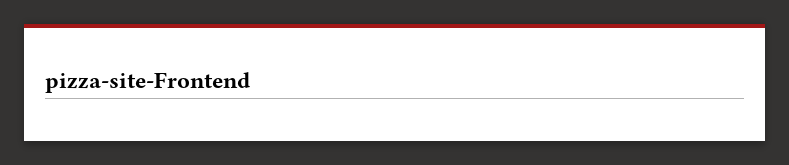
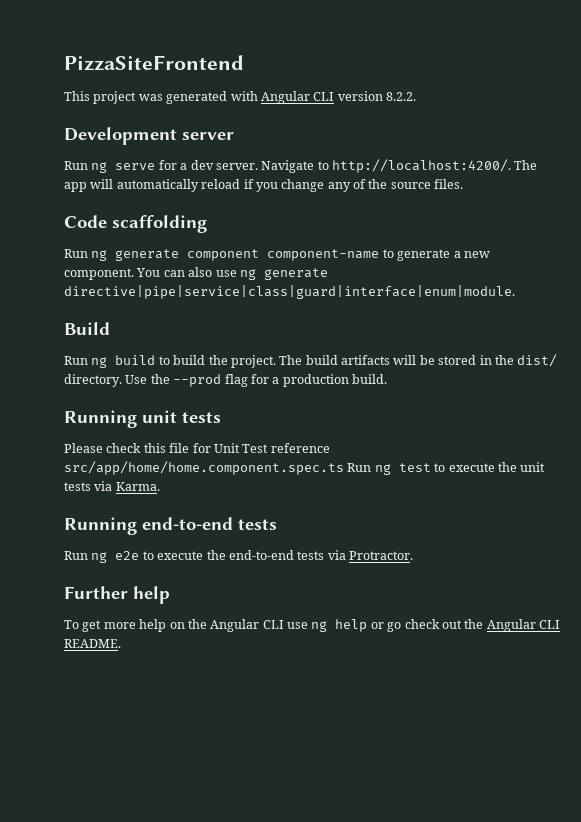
- pizza-site-Frontend
+ PizzaSiteFrontend
+ This project was generated with Angular CLI version 8.2.2.
+ Development server
+ Run ng serve for a dev server. Navigate to http://localhost:4200/. The app will automatically reload if you change any of the source files.
+ Code scaffolding
+ Run ng generate component component-name to generate a new component. You can also use ng generate directive|pipe|service|class|guard|interface|enum|module.
+ Build
+ Run ng build to build the project. The build artifacts will be stored in the dist/ directory. Use the --prod flag for a production build.
+ Running unit tests
+ Please check this file for Unit Test reference src/app/home/home.component.spec.ts Run ng test to execute the unit tests via Karma.
+ Running end-to-end tests
+ Run ng e2e to execute the end-to-end tests via Protractor.
+ Further help
+ To get more help on the Angular CLI use ng help or go check out the Angular CLI README.

